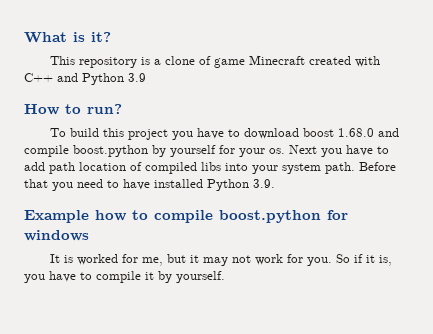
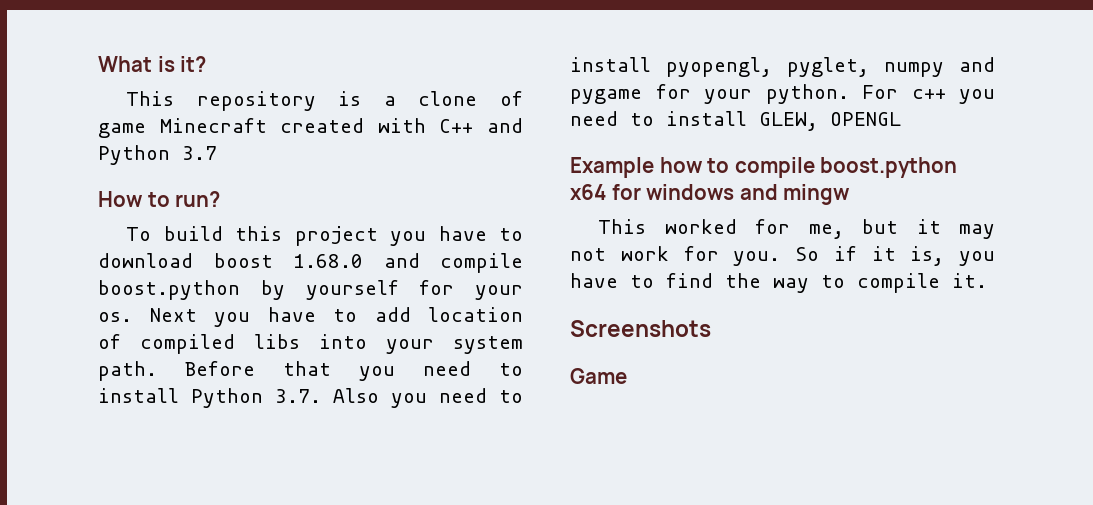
- This repository is a clone of game Minecraft created with C++ and Python 3.9
+ This repository is a clone of game Minecraft created with C++ and Python 3.7
- Next you have to add path location of compiled libs into your system path.
+ Next you have to add location of compiled libs into your system path.
- Before that you need to have installed Python 3.9.
+ Before that you need to install Python 3.7. Also you need to install pyopengl, pyglet, numpy and pygame for your python. For c++ you need to install GLEW, OPENGL
- Example how to compile boost.python for windows
- It is worked for me, but it may not work for you.
+ Example how to compile boost.python x64 for windows and mingw
+ This worked for me, but it may not work for you.
- So if it is, you have to compile it by yourself.
+ So if it is, you have to find the way to compile it.
+ Screenshots
+ Game

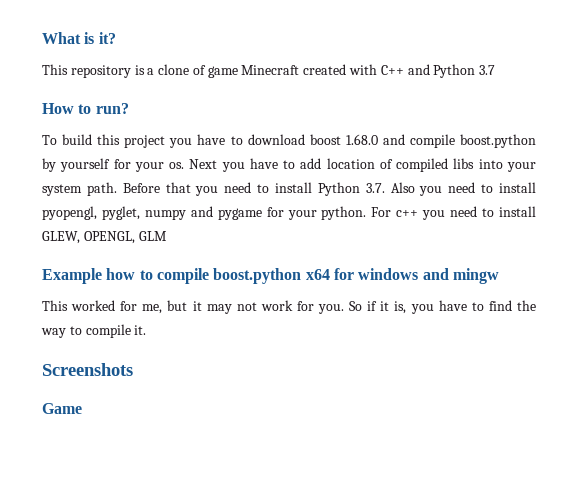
- For c++ you need to install GLEW, OPENGL
+ For c++ you need to install GLEW, OPENGL, GLM

